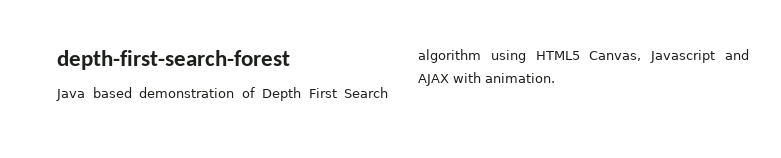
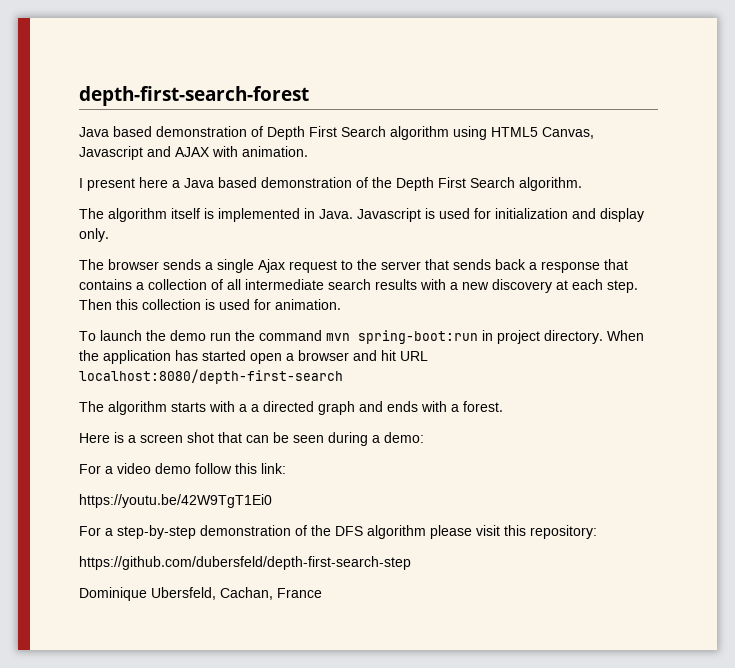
+ I present here a Java based demonstration of the Depth First Search algorithm.
+ The algorithm itself is implemented in Java. Javascript is used for initialization and display only.
+ The browser sends a single Ajax request to the server that sends back a response that contains a collection of all intermediate search results with a new discovery at each step. Then this collection is used for animation.
+ To launch the demo run the command mvn spring-boot:run in project directory. When the application has started open a browser and hit URL localhost:8080/depth-first-search
+ The algorithm starts with a a directed graph and ends with a forest.
+ Here is a screen shot that can be seen during a demo:
+ For a video demo follow this link:
+ https://youtu.be/42W9TgT1Ei0
+ For a step-by-step demonstration of the DFS algorithm please visit this repository:
+ https://github.com/dubersfeld/depth-first-search-step
+ Dominique Ubersfeld, Cachan, France

